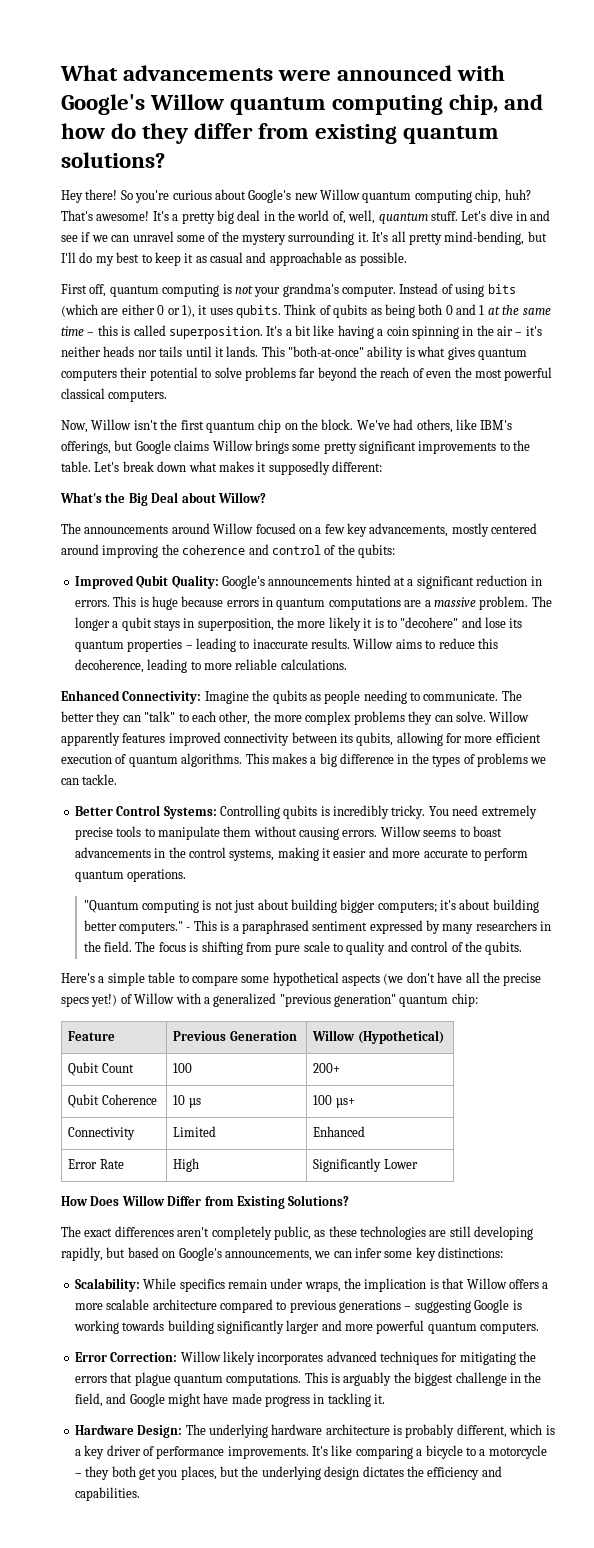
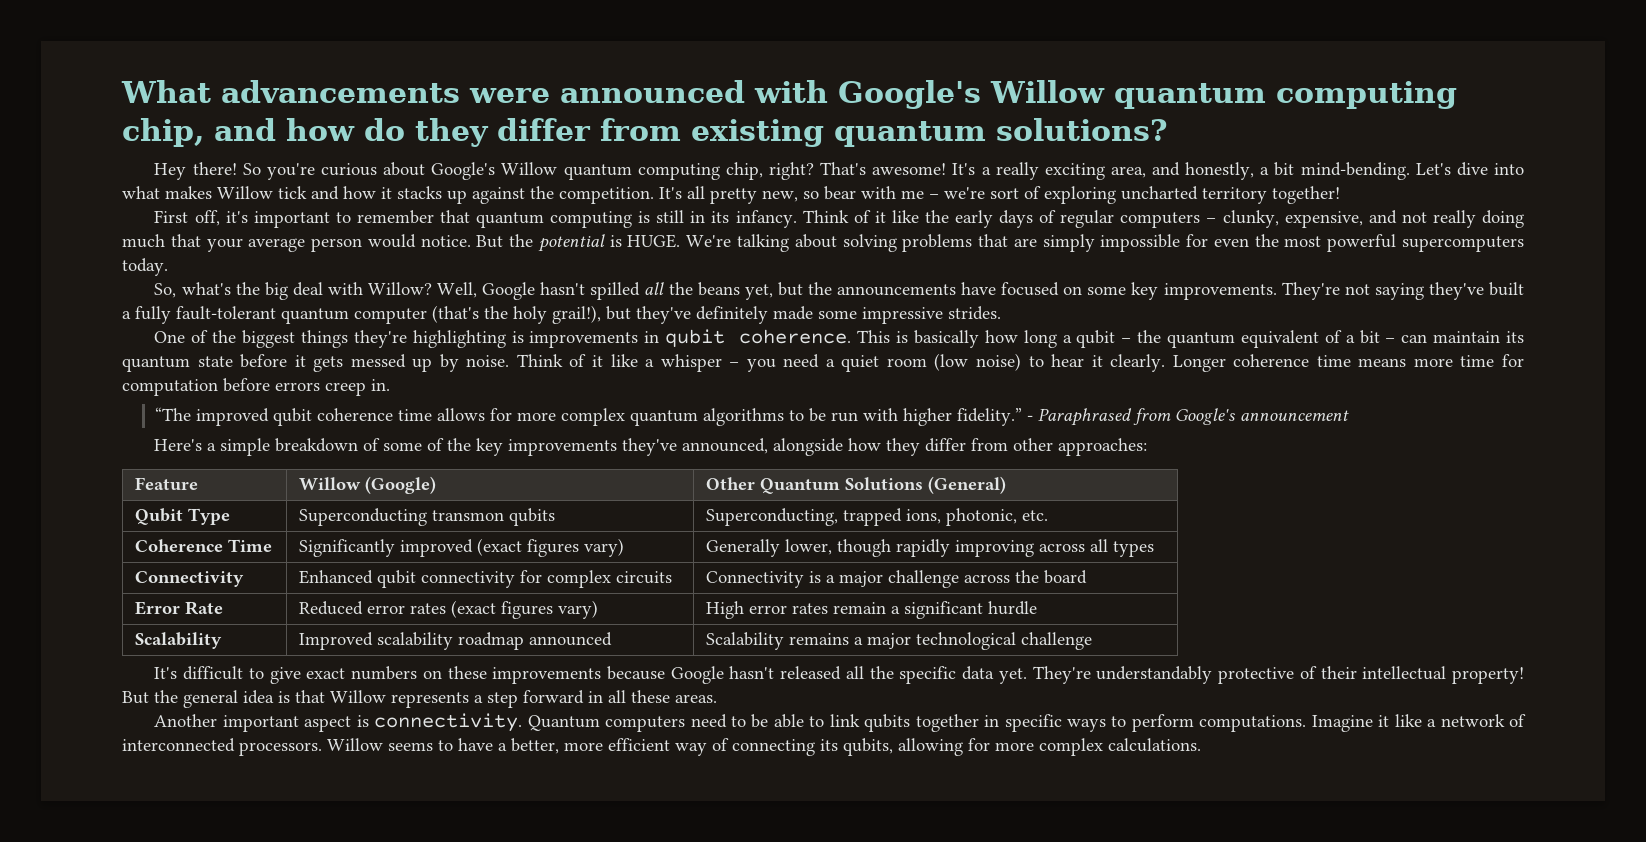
- So you're curious about Google's new Willow quantum computing chip, huh?
+ So you're curious about Google's Willow quantum computing chip, right?
- It's a pretty big deal in the world of, well, quantum stuff. Let's dive in and see if we can unravel some of the mystery surrounding it. It's all pretty mind-bending, but I'll do my best to keep it as casual and approachable as possible.
- First off, quantum computing is not your grandma's computer. Instead of using bits (which are either 0 or 1), it uses qubits. Think of qubits as being both 0 and 1 at the same time – this is called superposition. It's a bit like having a coin spinning in the air – it's neither heads nor tails until it lands. This "both-at-once" ability is what gives quantum computers their potential to solve problems far beyond the reach of even the most powerful classical computers.
- Now, Willow isn't the first quantum chip on the block. We've had others, like IBM's offerings, but Google claims Willow brings some pretty significant improvements to the table. Let's break down what makes it supposedly different:
- What's the Big Deal about Willow?
- The announcements around Willow focused on a few key advancements, mostly centered around improving the coherence and control of the qubits:
- Improved Qubit Quality: Google's announcements hinted at a significant reduction in errors. This is huge because errors in quantum computations are a massive problem. The longer a qubit stays in superposition, the more likely it is to "decohere" and lose its quantum properties – leading to inaccurate results. Willow aims to reduce this decoherence, leading to more reliable calculations.
- Enhanced Connectivity: Imagine the qubits as people needing to communicate. The better they can "talk" to each other, the more complex problems they can solve. Willow apparently features improved connectivity between its qubits, allowing for more efficient execution of quantum algorithms. This makes a big difference in the types of problems we can tackle.
- Better Control Systems: Controlling qubits is incredibly tricky. You need extremely precise tools to manipulate them without causing errors. Willow seems to boast advancements in the control systems, making it easier and more accurate to perform quantum operations.
- "Quantum computing is not just about building bigger computers; it's about building better computers." - This is a paraphrased sentiment expressed by many researchers in the field. The focus is shifting from pure scale to quality and control of the qubits.
- Here's a simple table to compare some hypothetical aspects (we don't have all the precise specs yet!) of Willow with a generalized "previous generation" quantum chip:
- Feature | Previous Generation | Willow (Hypothetical)
- Qubit Count | 100 | 200+
- Qubit Coherence | 10 µs | 100 µs+
- Connectivity | Limited | Enhanced
- Error Rate | High | Significantly Lower
- How Does Willow Differ from Existing Solutions?
- The exact differences aren't completely public, as these technologies are still developing rapidly, but based on Google's announcements, we can infer some key distinctions:
- Scalability: While specifics remain under wraps, the implication is that Willow offers a more scalable architecture compared to previous generations – suggesting Google is working towards building significantly larger and more powerful quantum computers.
- Error Correction: Willow likely incorporates advanced techniques for mitigating the errors that plague quantum computations. This is arguably the biggest challenge in the field, and Google might have made progress in tackling it.
- Hardware Design: The underlying hardware architecture is probably different, which is a key driver of performance improvements. It's like comparing a bicycle to a motorcycle – they both get you places, but the underlying design dictates the efficiency and capabilities.
+ It's a really exciting area, and honestly, a bit mind-bending. Let's dive into what makes Willow tick and how it stacks up against the competition. It's all pretty new, so bear with me – we're sort of exploring uncharted territory together!
+ First off, it's important to remember that quantum computing is still in its infancy. Think of it like the early days of regular computers – clunky, expensive, and not really doing much that your average person would notice. But the potential is HUGE. We're talking about solving problems that are simply impossible for even the most powerful supercomputers today.
+ So, what's the big deal with Willow? Well, Google hasn't spilled all the beans yet, but the announcements have focused on some key improvements. They're not saying they've built a fully fault-tolerant quantum computer (that's the holy grail!), but they've definitely made some impressive strides.
+ One of the biggest things they're highlighting is improvements in qubit coherence. This is basically how long a qubit – the quantum equivalent of a bit – can maintain its quantum state before it gets messed up by noise. Think of it like a whisper – you need a quiet room (low noise) to hear it clearly. Longer coherence time means more time for computation before errors creep in.
+ “The improved qubit coherence time allows for more complex quantum algorithms to be run with higher fidelity.” - Paraphrased from Google's announcement
+ Here's a simple breakdown of some of the key improvements they've announced, alongside how they differ from other approaches:
+ Feature | Willow (Google) | Other Quantum Solutions (General)
+ Qubit Type | Superconducting transmon qubits | Superconducting, trapped ions, photonic, etc.
+ Coherence Time | Significantly improved (exact figures vary) | Generally lower, though rapidly improving across all types
+ Connectivity | Enhanced qubit connectivity for complex circuits | Connectivity is a major challenge across the board
+ Error Rate | Reduced error rates (exact figures vary) | High error rates remain a significant hurdle
+ Scalability | Improved scalability roadmap announced | Scalability remains a major technological challenge
+ It's difficult to give exact numbers on these improvements because Google hasn't released all the specific data yet. They're understandably protective of their intellectual property! But the general idea is that Willow represents a step forward in all these areas.
+ Another important aspect is connectivity. Quantum computers need to be able to link qubits together in specific ways to perform computations. Imagine it like a network of interconnected processors. Willow seems to have a better, more efficient way of connecting its qubits, allowing for more complex calculations.

